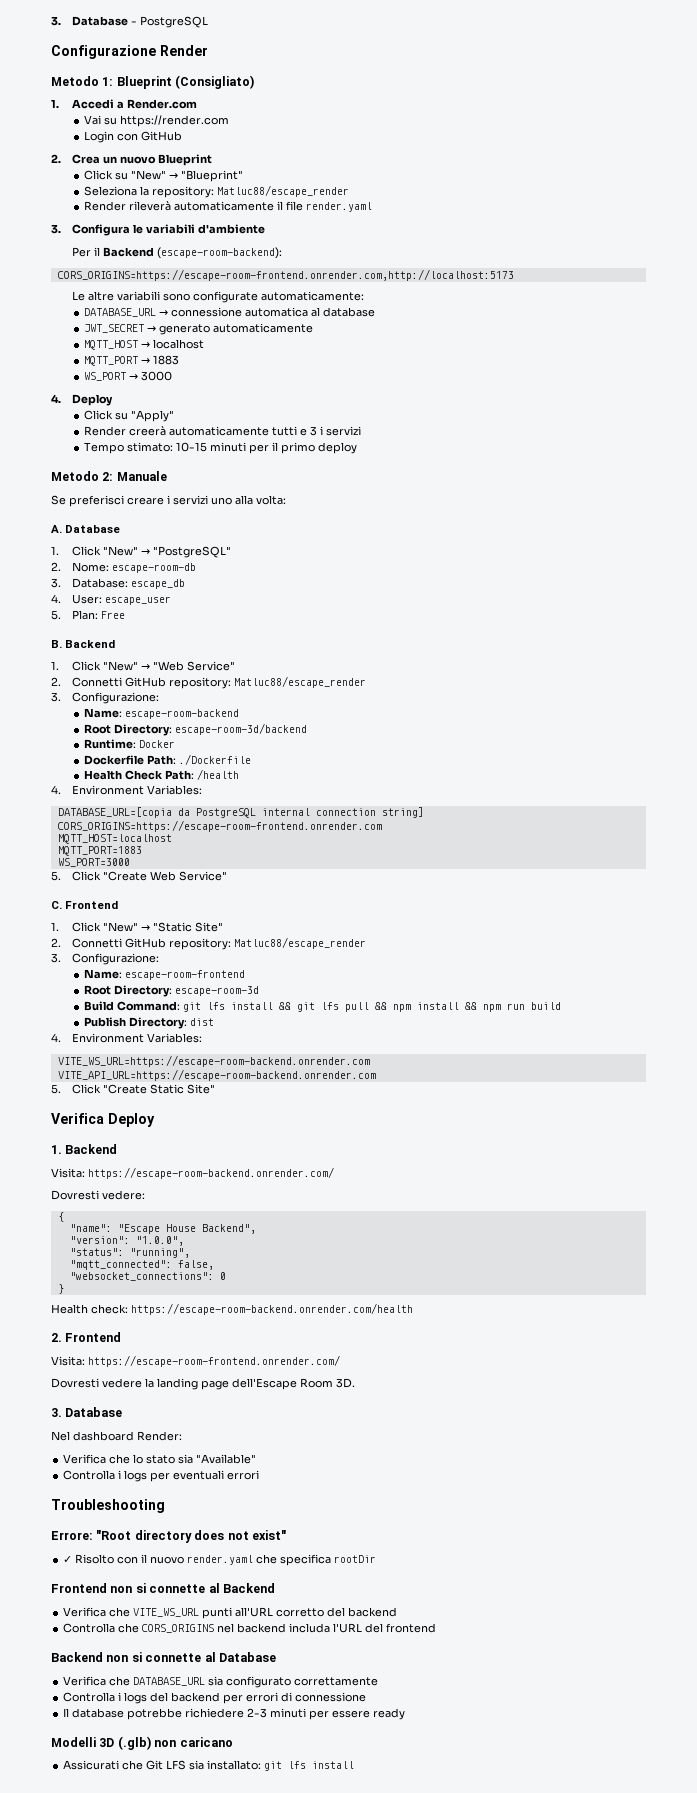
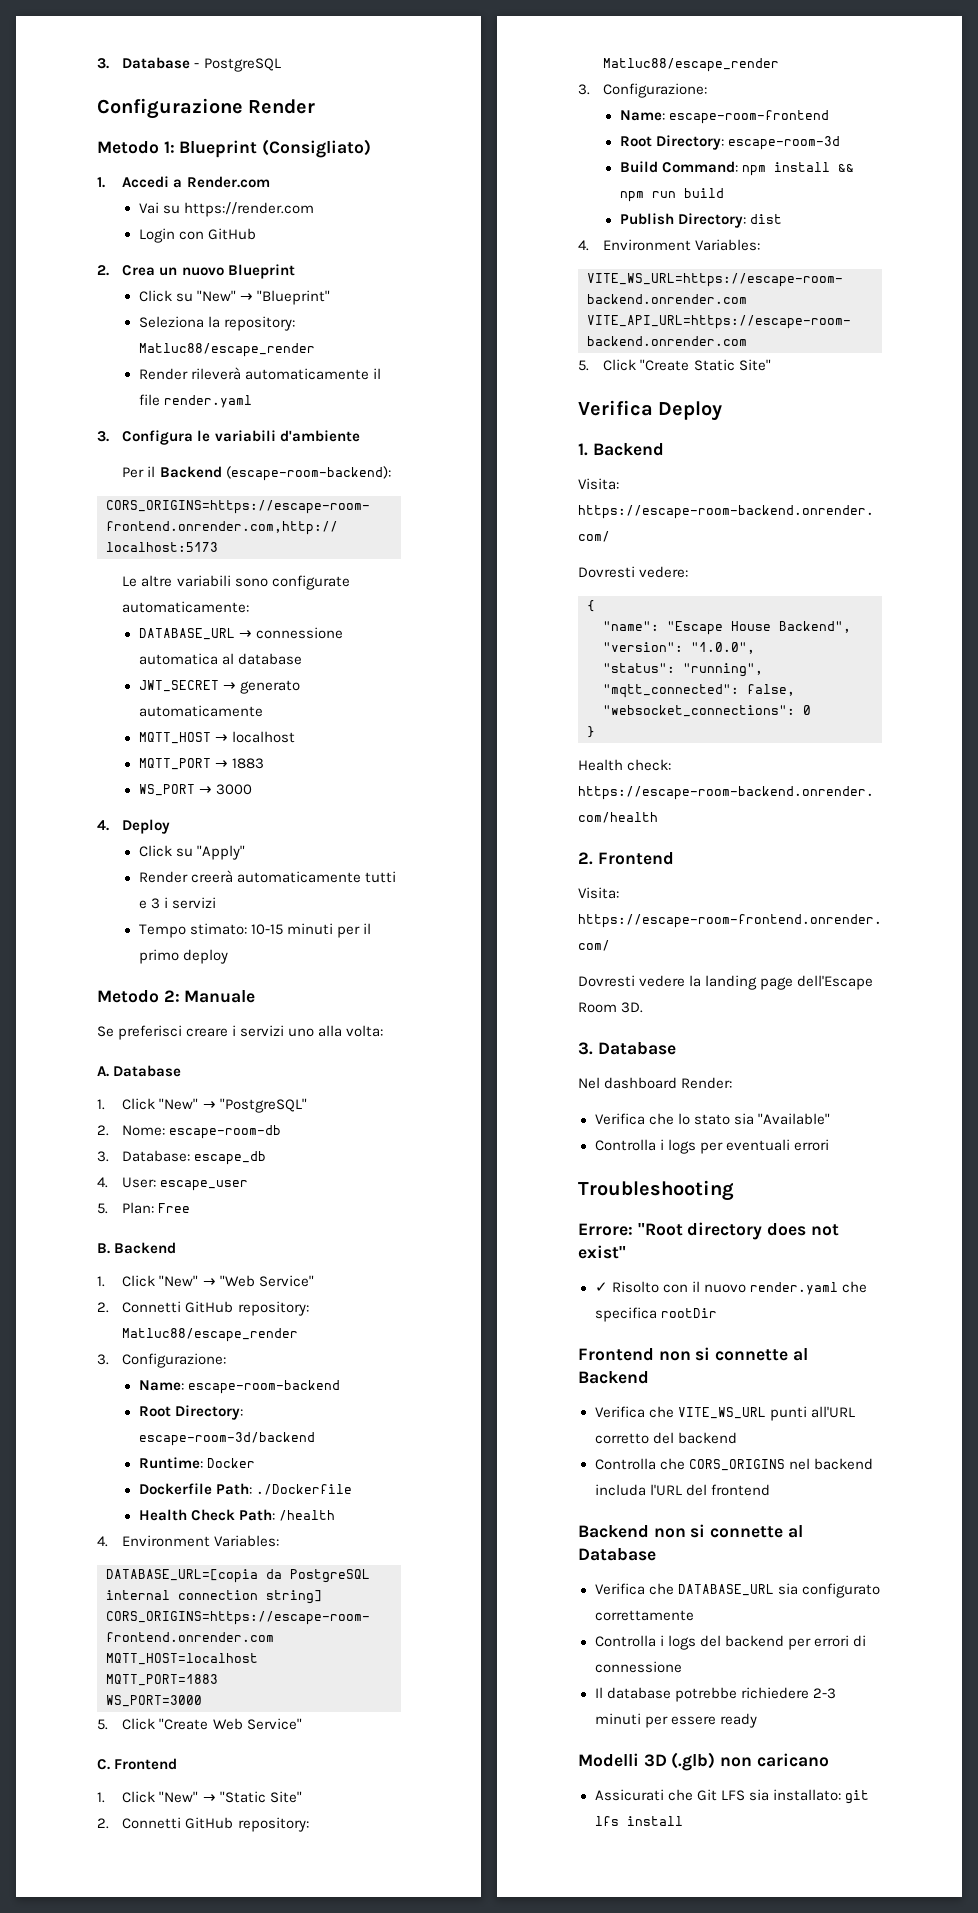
- Build Command: git lfs install && git lfs pull && npm install && npm run build
+ Build Command: npm install && npm run build

